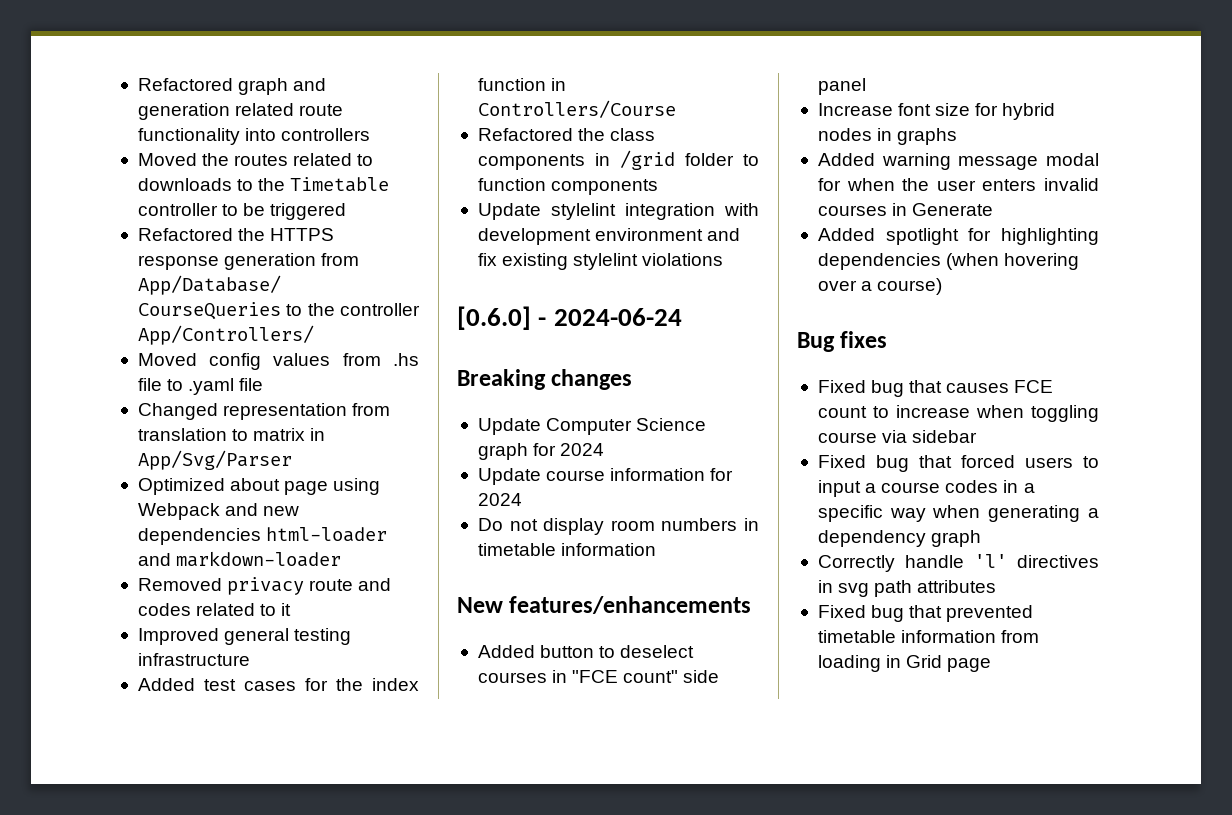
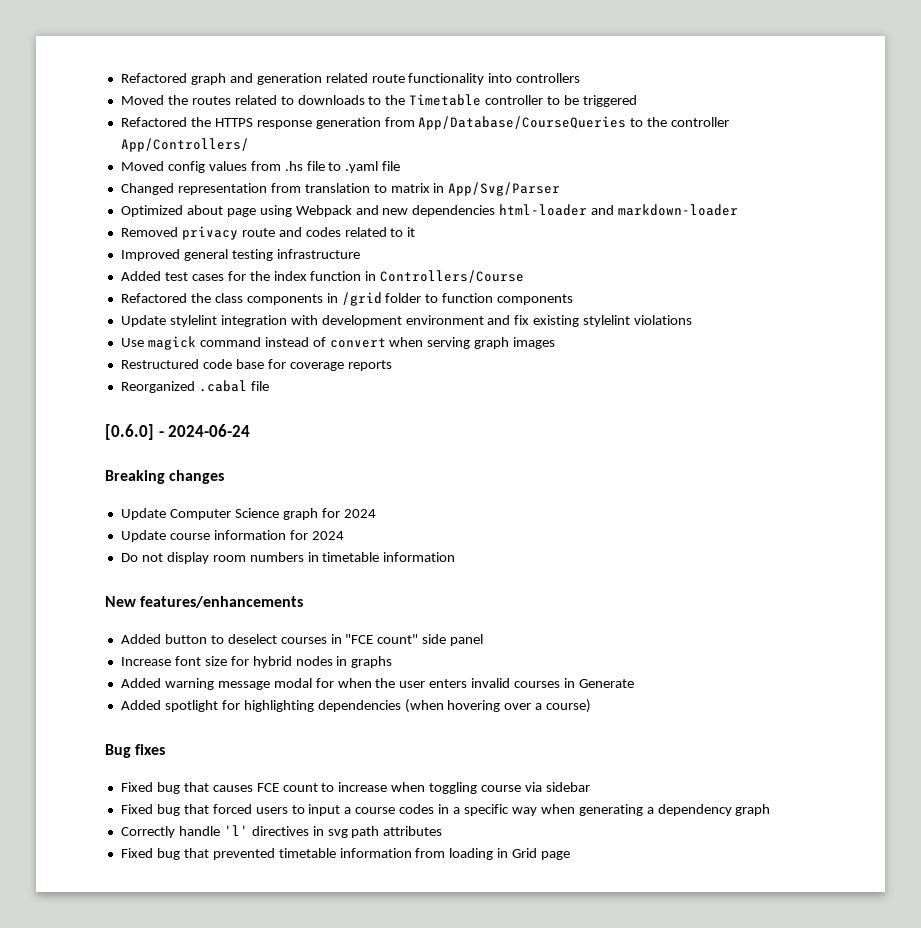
+ Use magick command instead of convert when serving graph images
+ Restructured code base for coverage reports
+ Reorganized .cabal file

